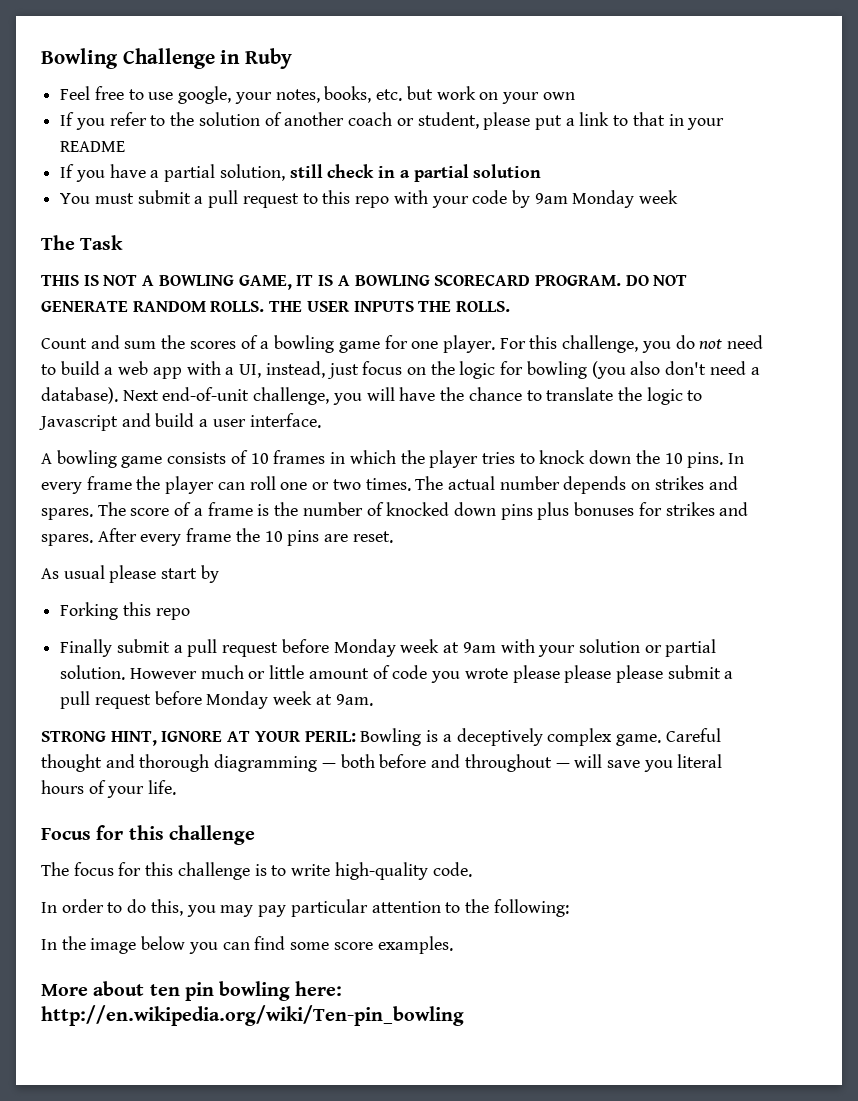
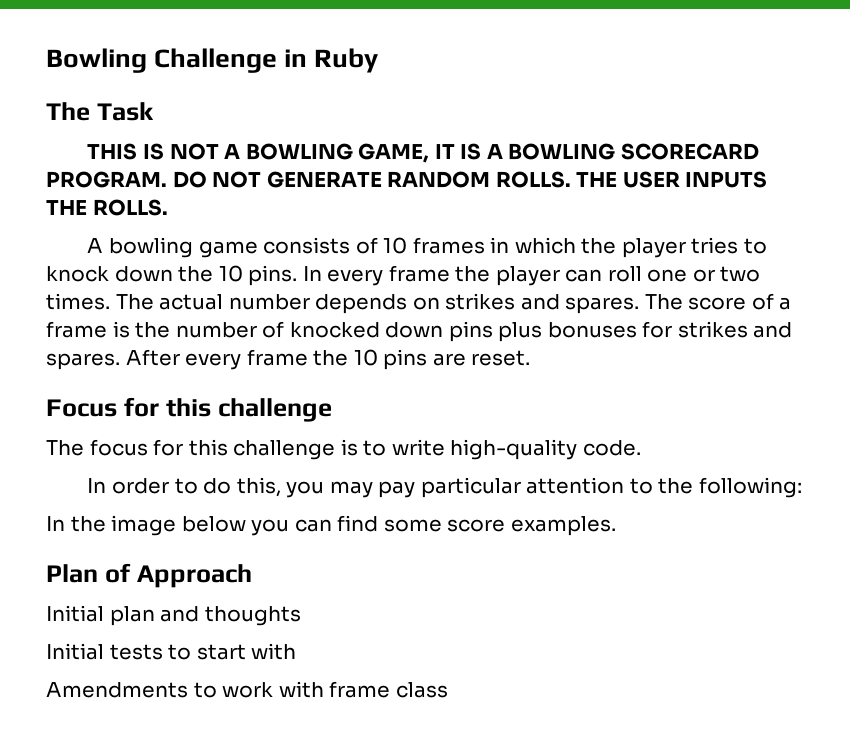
- Feel free to use google, your notes, books, etc. but work on your own
- If you refer to the solution of another coach or student, please put a link to that in your README
- If you have a partial solution, still check in a partial solution
- You must submit a pull request to this repo with your code by 9am Monday week
- Count and sum the scores of a bowling game for one player. For this challenge, you do not need to build a web app with a UI, instead, just focus on the logic for bowling (you also don't need a database). Next end-of-unit challenge, you will have the chance to translate the logic to Javascript and build a user interface.
- As usual please start by
- Forking this repo
- Finally submit a pull request before Monday week at 9am with your solution or partial solution. However much or little amount of code you wrote please please please submit a pull request before Monday week at 9am.
- STRONG HINT, IGNORE AT YOUR PERIL: Bowling is a deceptively complex game. Careful thought and thorough diagramming — both before and throughout — will save you literal hours of your life.
- More about ten pin bowling here: http://en.wikipedia.org/wiki/Ten-pin_bowling
+ Plan of Approach
+ Initial plan and thoughts
+ Initial tests to start with
+ Amendments to work with frame class

